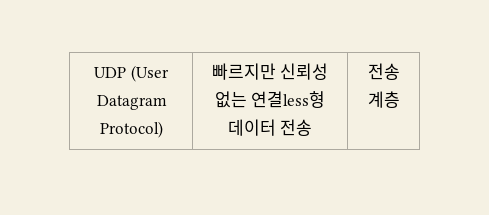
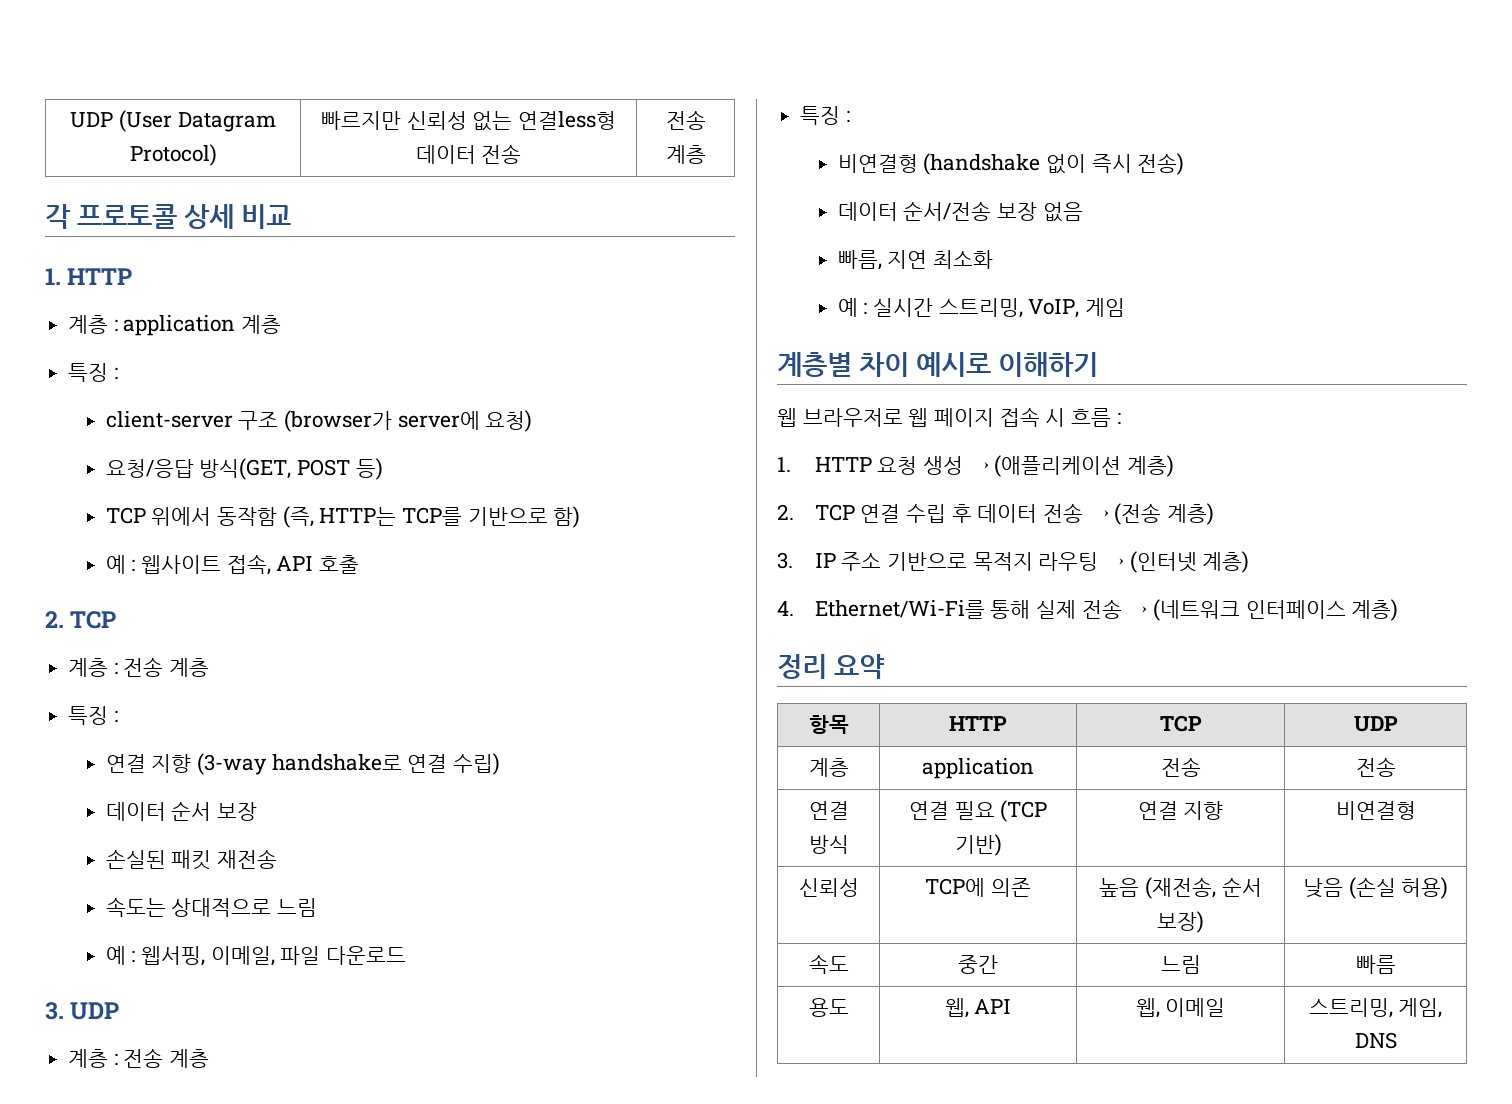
+ 각 프로토콜 상세 비교
+ 1. HTTP
+ 계층 : application 계층
+ 특징 :
+ client-server 구조 (browser가 server에 요청)
+ 요청/응답 방식(GET, POST 등)
+ TCP 위에서 동작함 (즉, HTTP는 TCP를 기반으로 함)
+ 예 : 웹사이트 접속, API 호출
+ 2. TCP
+ 계층 : 전송 계층
+ 특징 :
+ 연결 지향 (3-way handshake로 연결 수립)
+ 데이터 순서 보장
+ 손실된 패킷 재전송
+ 속도는 상대적으로 느림
+ 예 : 웹서핑, 이메일, 파일 다운로드
+ 3. UDP
+ 계층 : 전송 계층
+ 특징 :
+ 비연결형 (handshake 없이 즉시 전송)
+ 데이터 순서/전송 보장 없음
+ 빠름, 지연 최소화
+ 예 : 실시간 스트리밍, VoIP, 게임
+ 계층별 차이 예시로 이해하기
+ 웹 브라우저로 웹 페이지 접속 시 흐름 :
+ 1. HTTP 요청 생성 → (애플리케이션 계층)
+ 2. TCP 연결 수립 후 데이터 전송 → (전송 계층)
+ 3. IP 주소 기반으로 목적지 라우팅 → (인터넷 계층)
+ 4. Ethernet/Wi-Fi를 통해 실제 전송 → (네트워크 인터페이스 계층)
+ 정리 요약
+ 항목 | HTTP | TCP | UDP
+ 계층 | application | 전송 | 전송
+ 연결 방식 | 연결 필요 (TCP 기반) | 연결 지향 | 비연결형
+ 신뢰성 | TCP에 의존 | 높음 (재전송, 순서 보장) | 낮음 (손실 허용)
+ 속도 | 중간 | 느림 | 빠름
+ 용도 | 웹, API | 웹, 이메일 | 스트리밍, 게임, DNS

